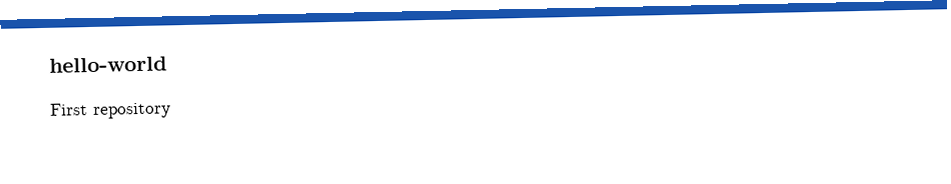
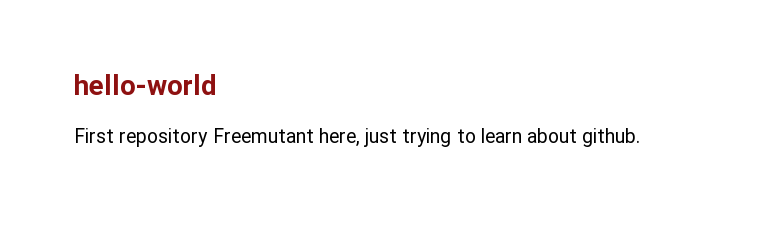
- First repository
+ First repository Freemutant here, just trying to learn about github.

